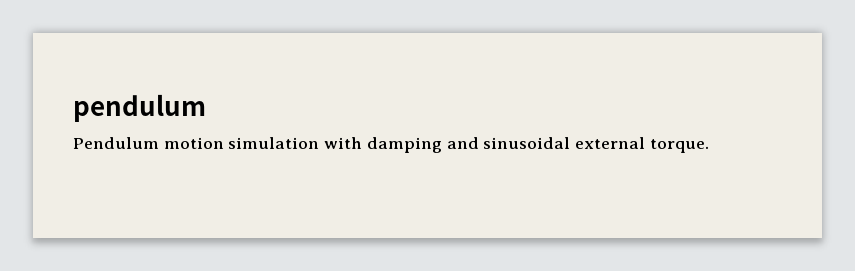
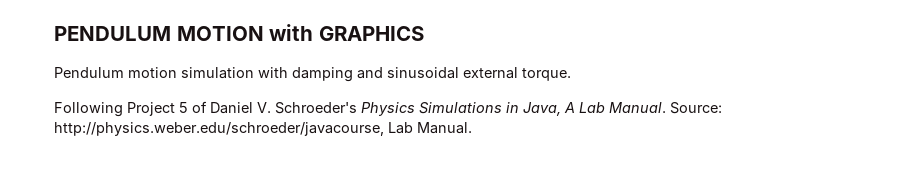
- pendulum
+ PENDULUM MOTION with GRAPHICS
+ Following Project 5 of Daniel V. Schroeder's Physics Simulations in Java, A Lab Manual. Source: http://physics.weber.edu/schroeder/javacourse, Lab Manual.

